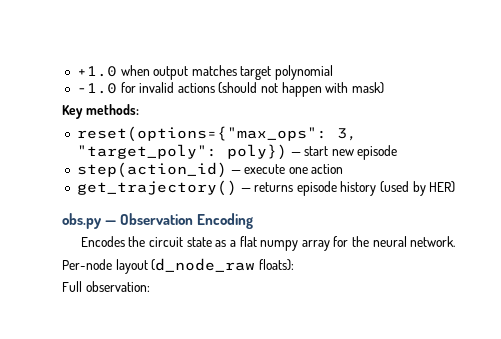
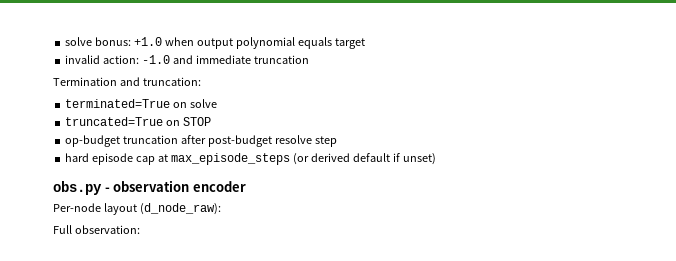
- +1.0 when output matches target polynomial
- -1.0 for invalid actions (should not happen with mask)
- Key methods:
- reset(options={"max_ops": 3, "target_poly": poly}) — start new episode
- step(action_id) — execute one action
- get_trajectory() — returns episode history (used by HER)
- obs.py — Observation Encoding
- Encodes the circuit state as a flat numpy array for the neural network.
+ solve bonus: +1.0 when output polynomial equals target
+ invalid action: -1.0 and immediate truncation
+ Termination and truncation:
+ terminated=True on solve
+ truncated=True on STOP
+ op-budget truncation after post-budget resolve step
+ hard episode cap at max_episode_steps (or derived default if unset)
+ obs.py - observation encoder
- Per-node layout (d_node_raw floats):
+ Per-node layout (d_node_raw):

